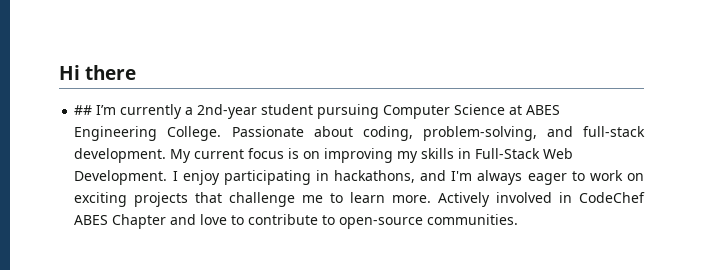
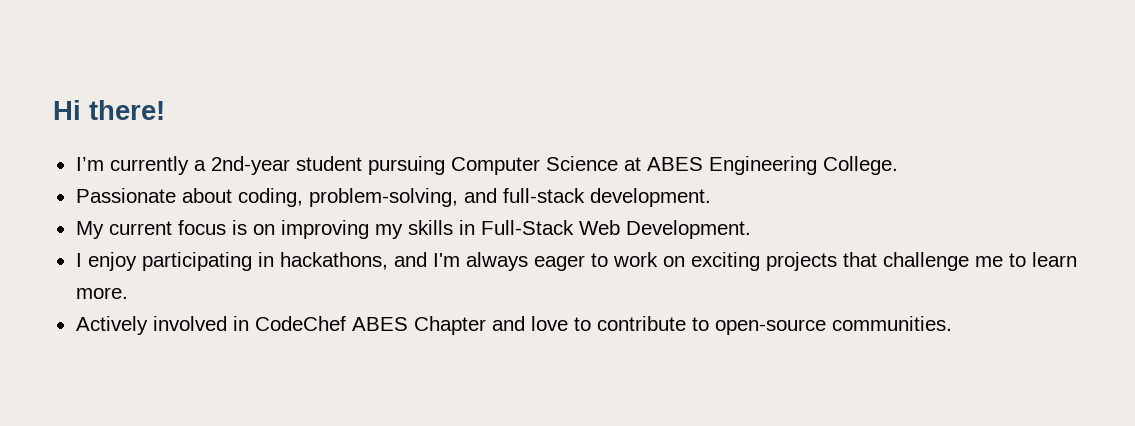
- Hi there
- ## I’m currently a 2nd-year student pursuing Computer Science at ABES Engineering College. Passionate about coding, problem-solving, and full-stack development. My current focus is on improving my skills in Full-Stack Web Development. I enjoy participating in hackathons, and I'm always eager to work on exciting projects that challenge me to learn more. Actively involved in CodeChef ABES Chapter and love to contribute to open-source communities.
+ Hi there!
+ I’m currently a 2nd-year student pursuing Computer Science at ABES Engineering College.
+ Passionate about coding, problem-solving, and full-stack development.
+ My current focus is on improving my skills in Full-Stack Web Development.
+ I enjoy participating in hackathons, and I'm always eager to work on exciting projects that challenge me to learn more.
+ Actively involved in CodeChef ABES Chapter and love to contribute to open-source communities.

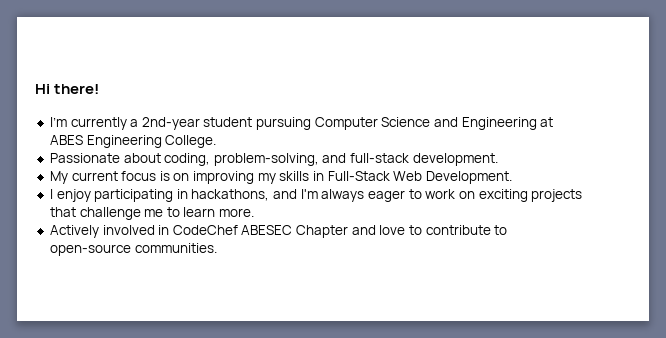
- I’m currently a 2nd-year student pursuing Computer Science at ABES Engineering College.
+ I’m currently a 2nd-year student pursuing Computer Science and Engineering at ABES Engineering College.
- Actively involved in CodeChef ABES Chapter and love to contribute to open-source communities.
+ Actively involved in CodeChef ABESEC Chapter and love to contribute to open-source communities.

